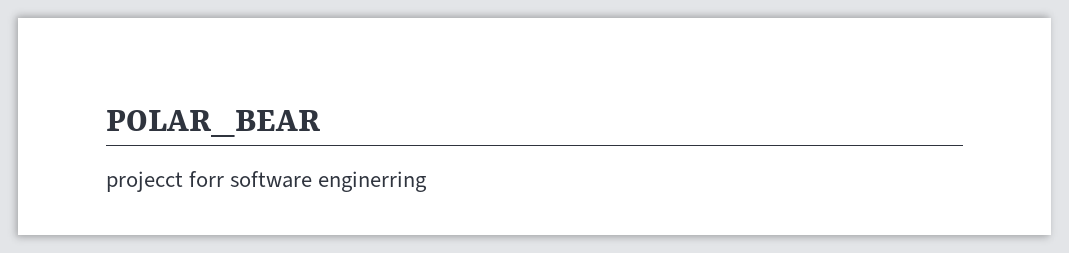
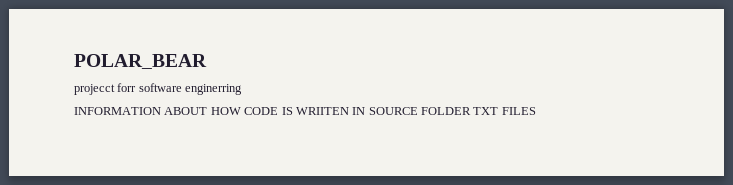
+ INFORMATION ABOUT HOW CODE IS WRIITEN IN SOURCE FOLDER TXT FILES

